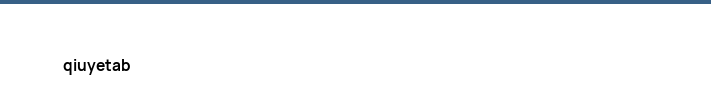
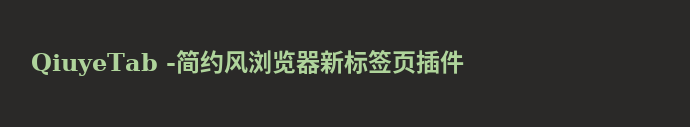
- qiuyetab
+ QiuyeTab -简约风浏览器新标签页插件

